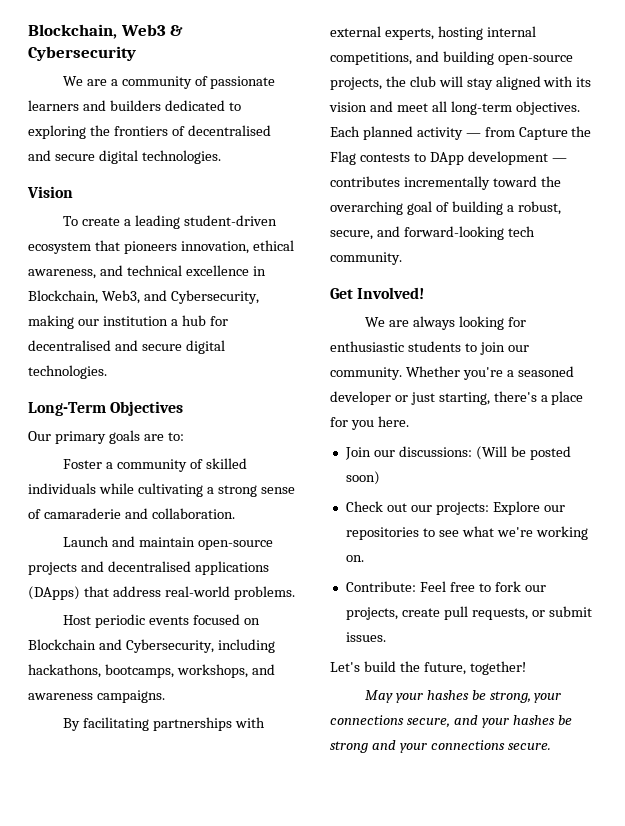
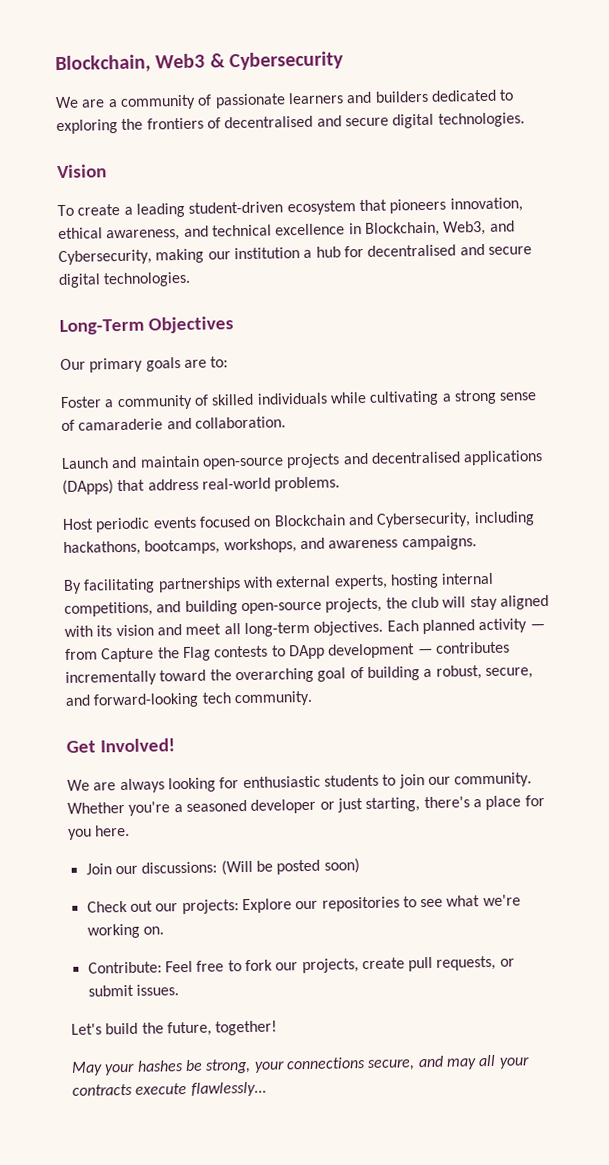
- May your hashes be strong, your connections secure, and your hashes be strong and your connections secure.
+ May your hashes be strong, your connections secure, and may all your contracts execute flawlessly...

